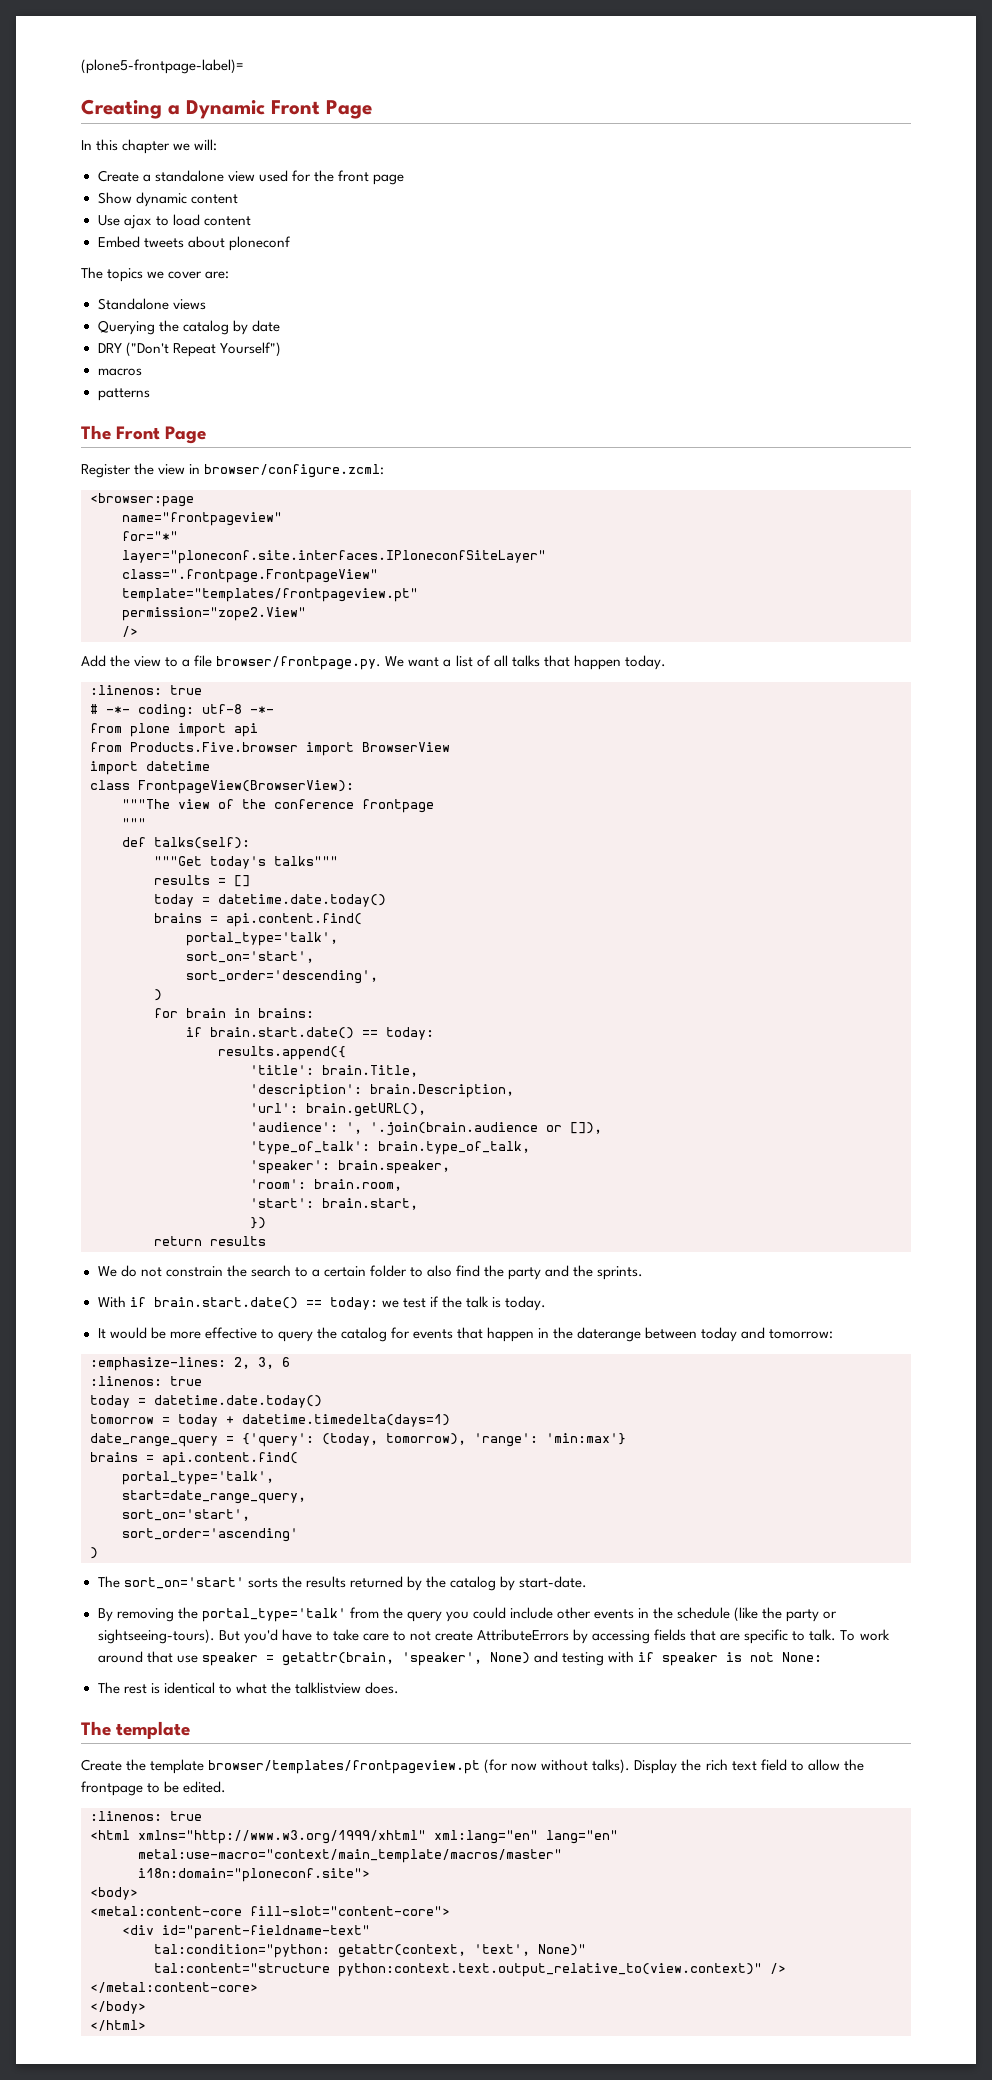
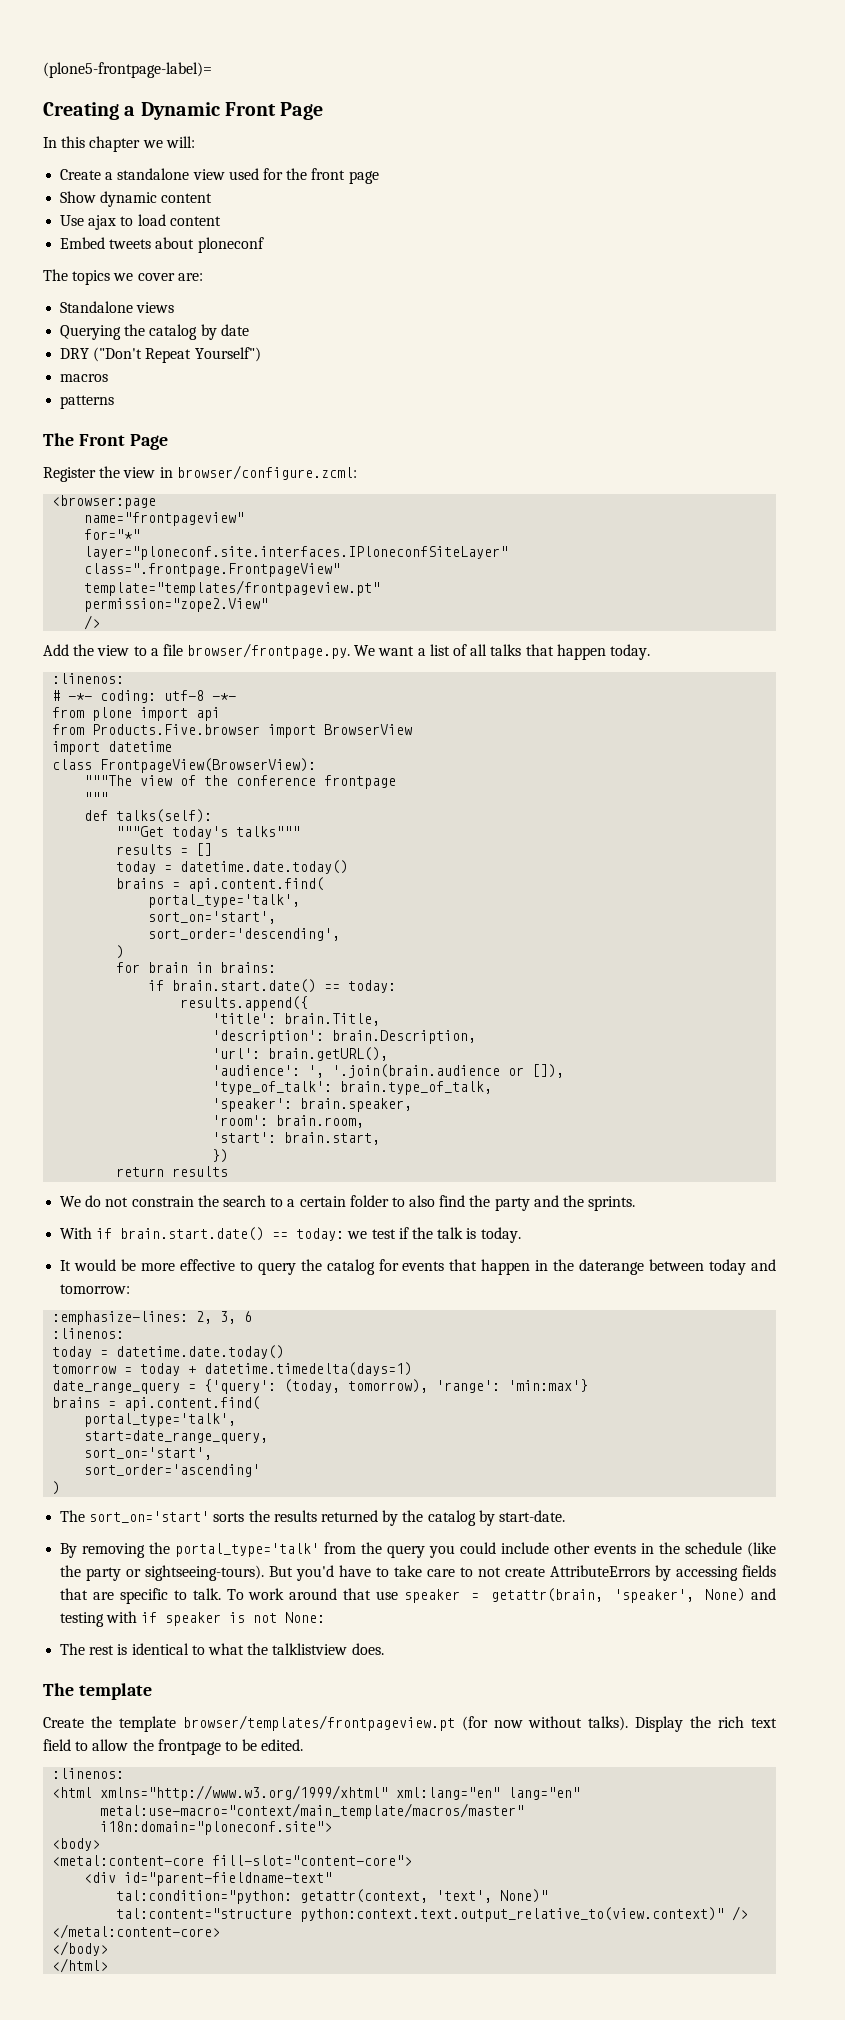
  Add the view to a file browser/frontpage.py. We want a list of all talks that happen today.
- :linenos: true
+ :linenos:
  :emphasize-lines: 2, 3, 6
- :linenos: true
+ :linenos:
  Display the rich text field to allow the frontpage to be edited.
- :linenos: true
+ :linenos:

